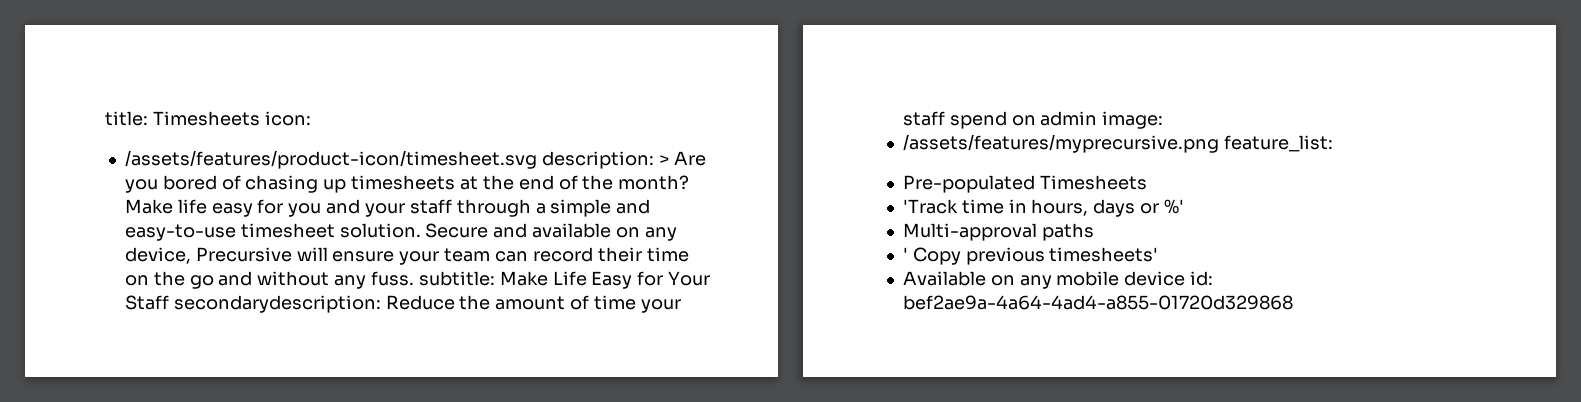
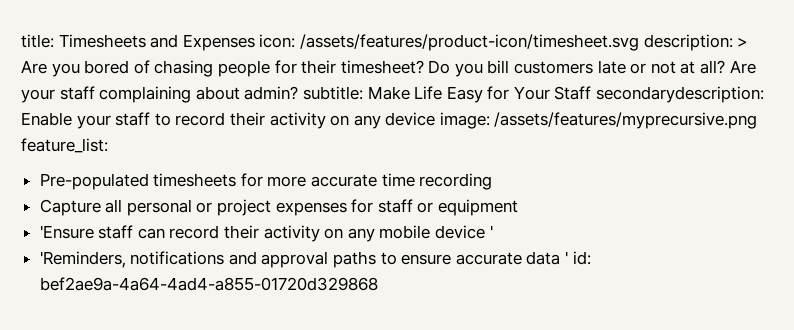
- title: Timesheets icon:
- /assets/features/product-icon/timesheet.svg description: > Are you bored of chasing up timesheets at the end of the month? Make life easy for you and your staff through a simple and easy-to-use timesheet solution. Secure and available on any device, Precursive will ensure your team can record their time on the go and without any fuss. subtitle: Make Life Easy for Your Staff secondarydescription: Reduce the amount of time your staff spend on admin image:
- /assets/features/myprecursive.png feature_list:
+ title: Timesheets and Expenses icon: /assets/features/product-icon/timesheet.svg description: > Are you bored of chasing people for their timesheet? Do you bill customers late or not at all? Are your staff complaining about admin? subtitle: Make Life Easy for Your Staff secondarydescription: Enable your staff to record their activity on any device image: /assets/features/myprecursive.png feature_list:
- Pre-populated Timesheets
- 'Track time in hours, days or %'
- Multi-approval paths
- ' Copy previous timesheets'
- Available on any mobile device id: bef2ae9a-4a64-4ad4-a855-01720d329868
+ Pre-populated timesheets for more accurate time recording
+ Capture all personal or project expenses for staff or equipment
+ 'Ensure staff can record their activity on any mobile device '
+ 'Reminders, notifications and approval paths to ensure accurate data ' id: bef2ae9a-4a64-4ad4-a855-01720d329868

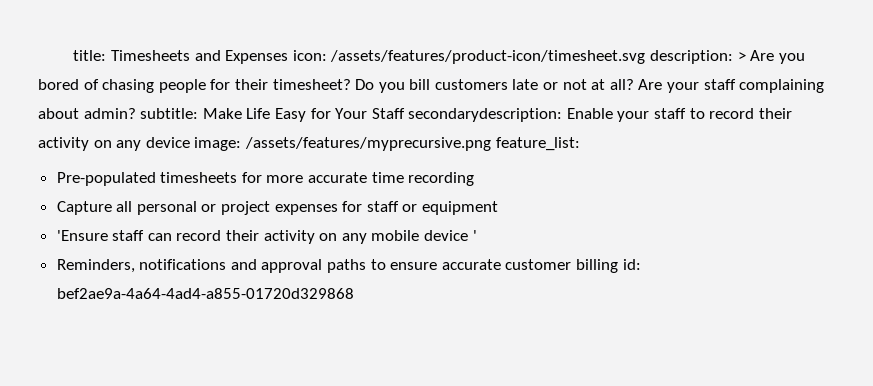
- 'Reminders, notifications and approval paths to ensure accurate data ' id: bef2ae9a-4a64-4ad4-a855-01720d329868
+ Reminders, notifications and approval paths to ensure accurate customer billing id: bef2ae9a-4a64-4ad4-a855-01720d329868

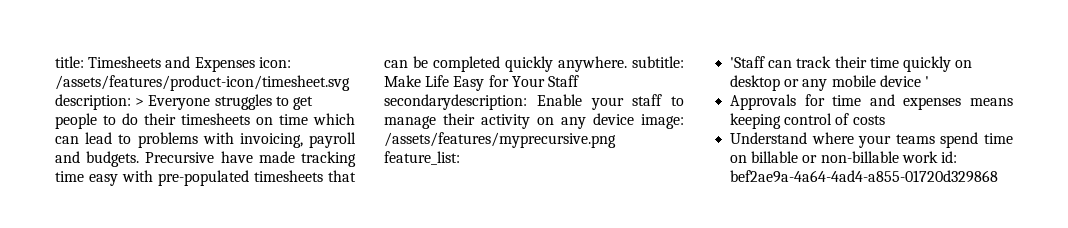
- title: Timesheets and Expenses icon: /assets/features/product-icon/timesheet.svg description: > Are you bored of chasing people for their timesheet? Do you bill customers late or not at all? Are your staff complaining about admin? subtitle: Make Life Easy for Your Staff secondarydescription: Enable your staff to record their activity on any device image: /assets/features/myprecursive.png feature_list:
+ title: Timesheets and Expenses icon: /assets/features/product-icon/timesheet.svg description: > Everyone struggles to get people to do their timesheets on time which can lead to problems with invoicing, payroll and budgets. Precursive have made tracking time easy with pre-populated timesheets that can be completed quickly anywhere. subtitle: Make Life Easy for Your Staff secondarydescription: Enable your staff to manage their activity on any device image: /assets/features/myprecursive.png feature_list:
- Pre-populated timesheets for more accurate time recording
- Capture all personal or project expenses for staff or equipment
- 'Ensure staff can record their activity on any mobile device '
- Reminders, notifications and approval paths to ensure accurate customer billing id: bef2ae9a-4a64-4ad4-a855-01720d329868
+ 'Staff can track their time quickly on desktop or any mobile device '
+ Approvals for time and expenses means keeping control of costs
+ Understand where your teams spend time on billable or non-billable work id: bef2ae9a-4a64-4ad4-a855-01720d329868

